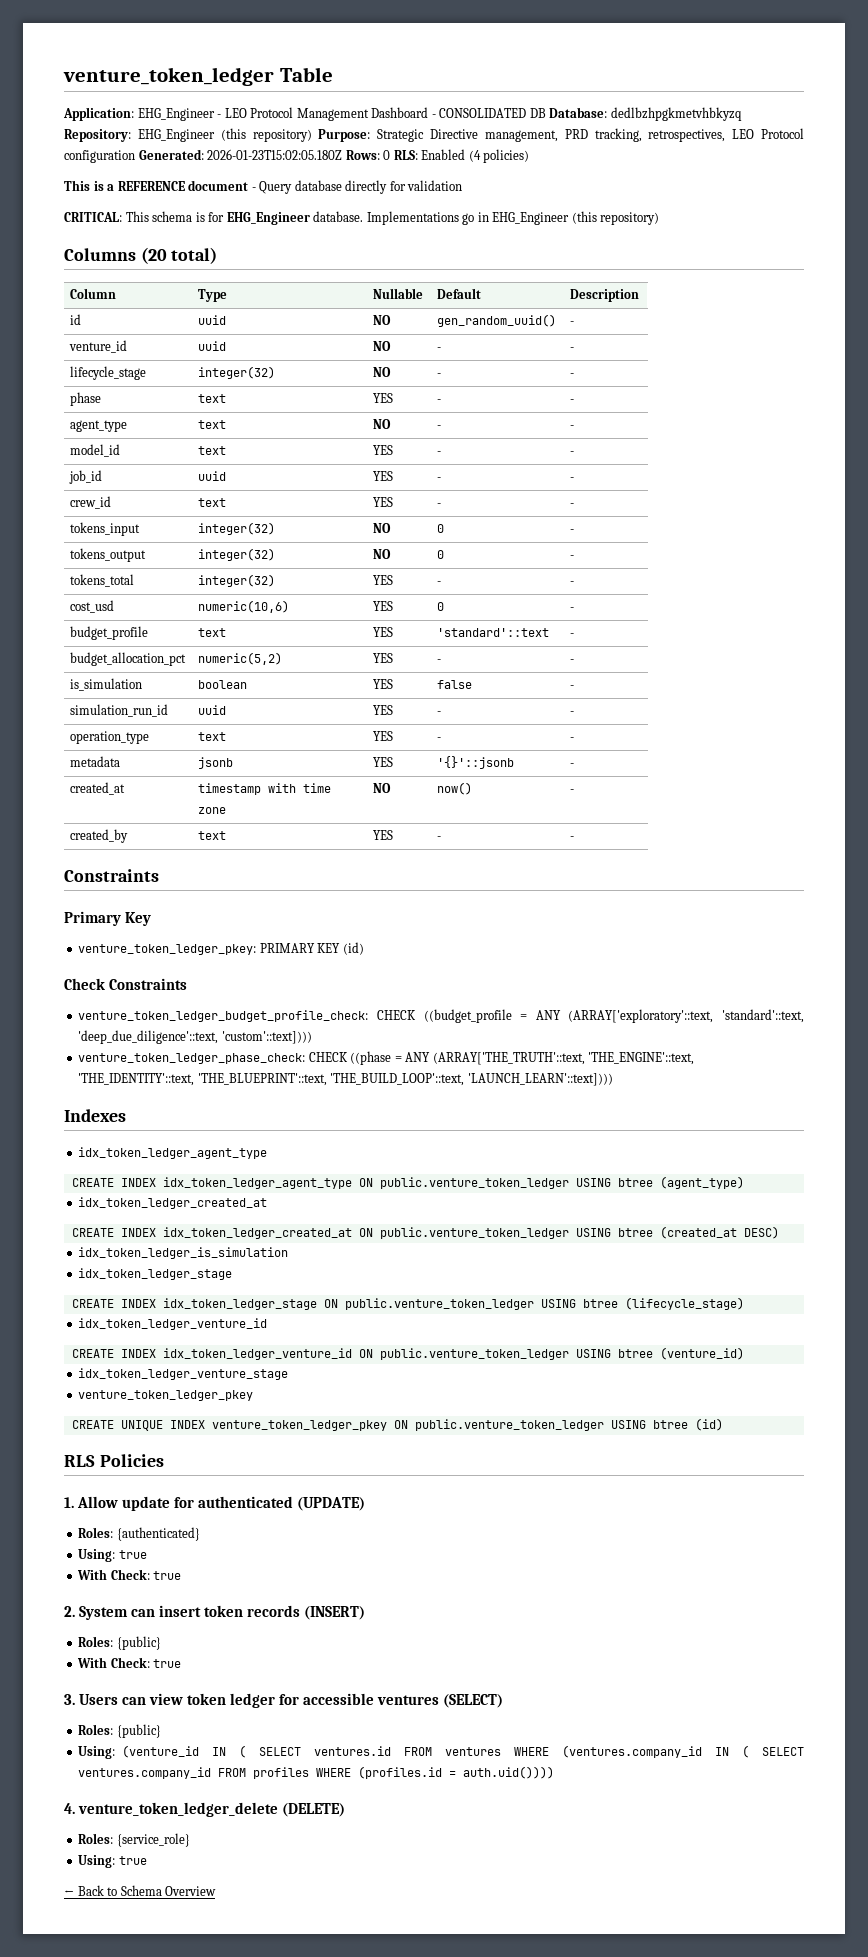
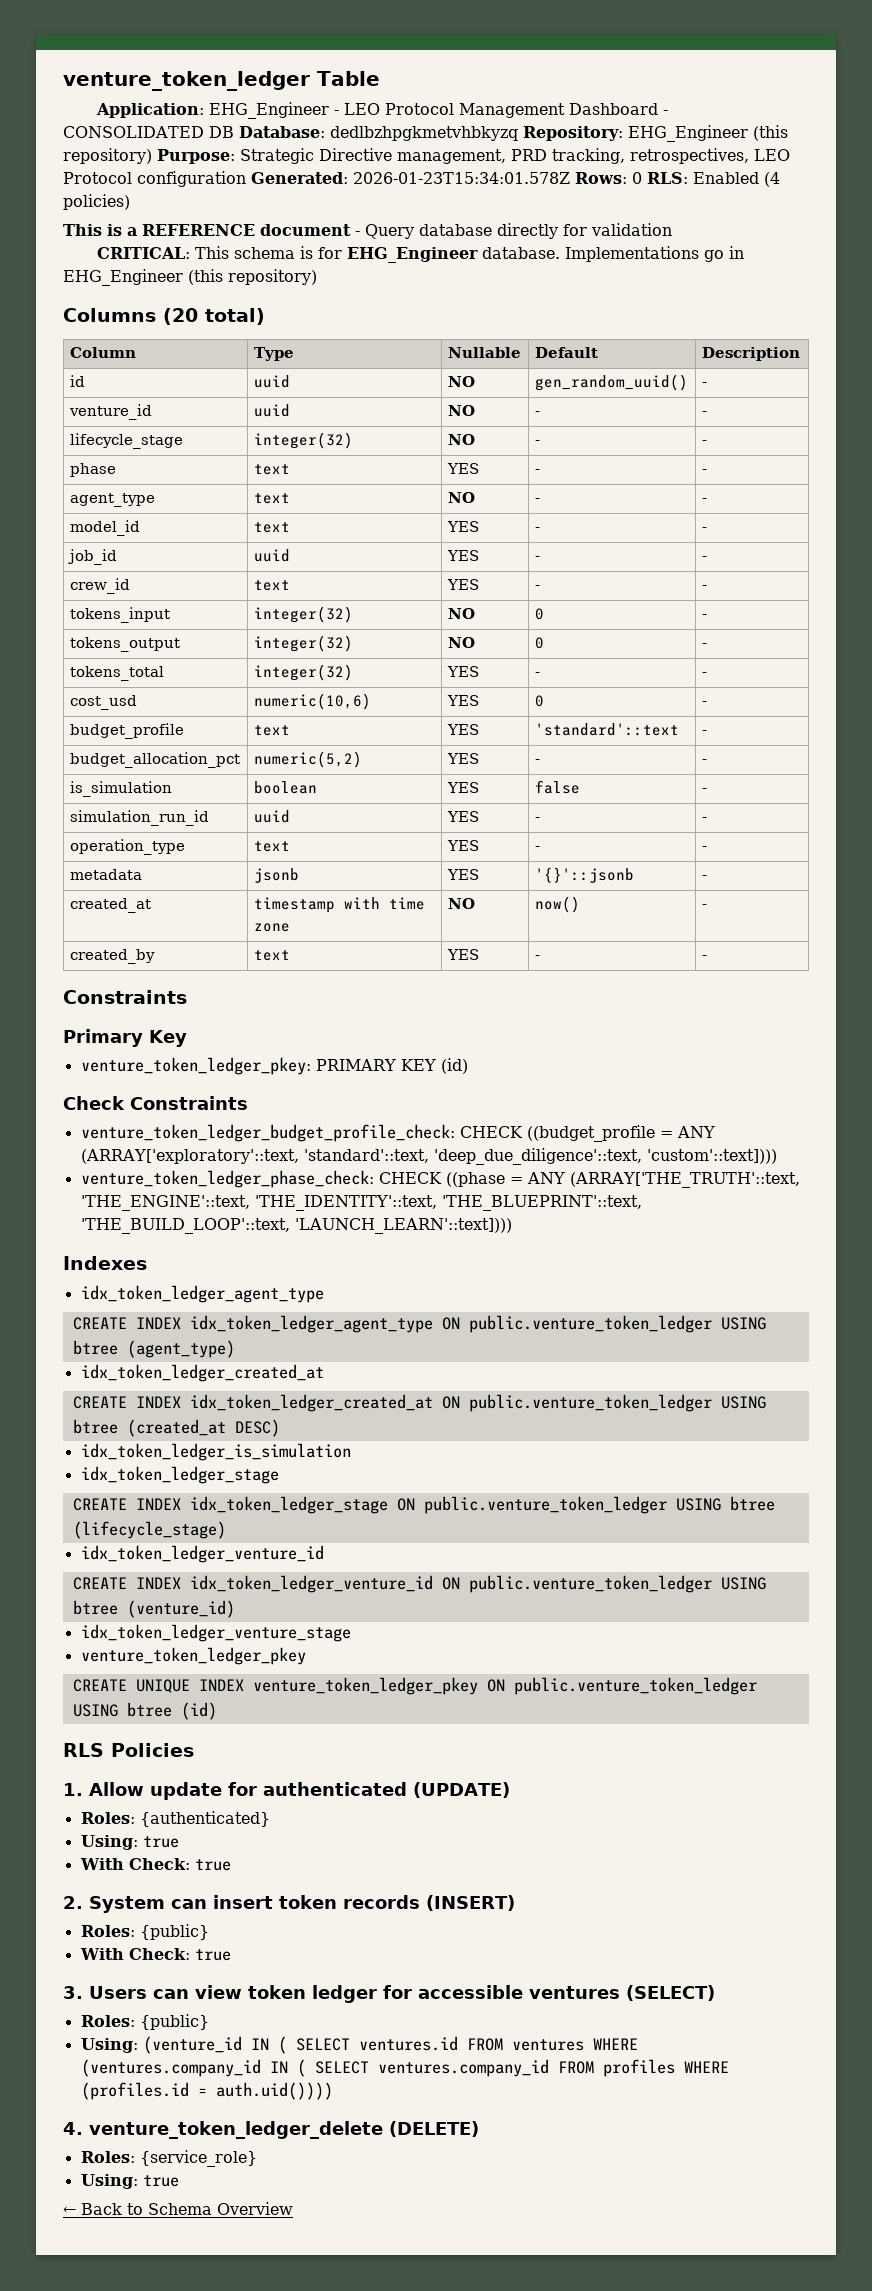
- Application: EHG_Engineer - LEO Protocol Management Dashboard - CONSOLIDATED DB Database: dedlbzhpgkmetvhbkyzq Repository: EHG_Engineer (this repository) Purpose: Strategic Directive management, PRD tracking, retrospectives, LEO Protocol configuration Generated: 2026-01-23T15:02:05.180Z Rows: 0 RLS: Enabled (4 policies)
+ Application: EHG_Engineer - LEO Protocol Management Dashboard - CONSOLIDATED DB Database: dedlbzhpgkmetvhbkyzq Repository: EHG_Engineer (this repository) Purpose: Strategic Directive management, PRD tracking, retrospectives, LEO Protocol configuration Generated: 2026-01-23T15:34:01.578Z Rows: 0 RLS: Enabled (4 policies)

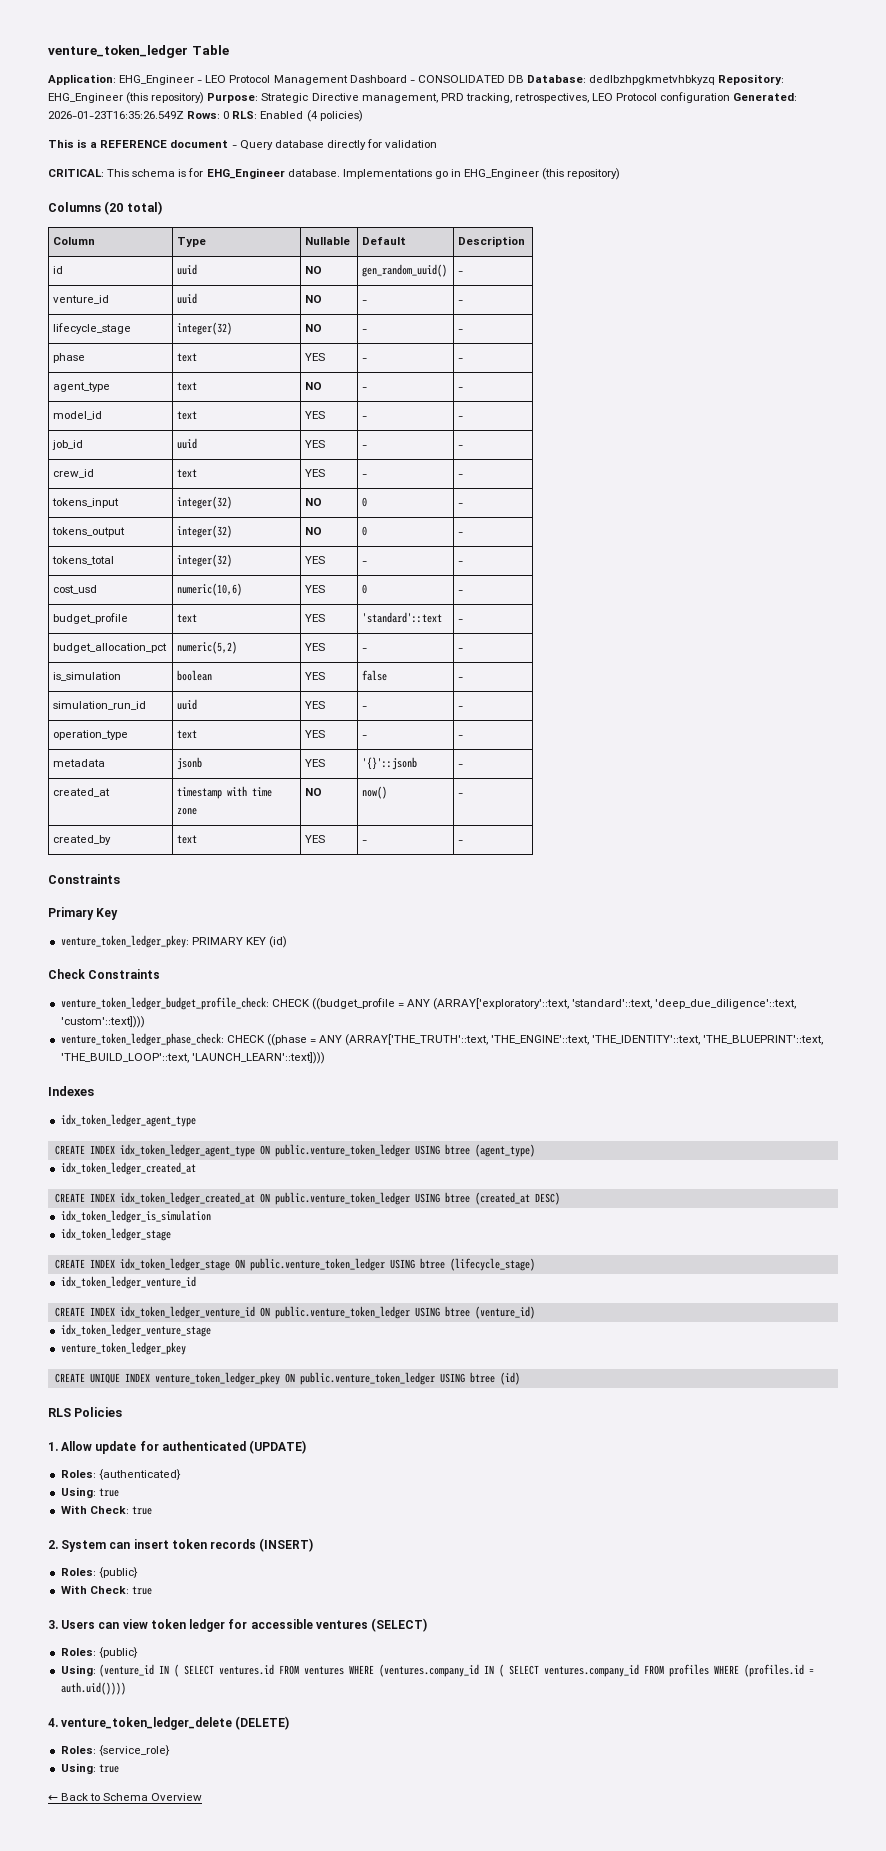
- Application: EHG_Engineer - LEO Protocol Management Dashboard - CONSOLIDATED DB Database: dedlbzhpgkmetvhbkyzq Repository: EHG_Engineer (this repository) Purpose: Strategic Directive management, PRD tracking, retrospectives, LEO Protocol configuration Generated: 2026-01-23T15:34:01.578Z Rows: 0 RLS: Enabled (4 policies)
+ Application: EHG_Engineer - LEO Protocol Management Dashboard - CONSOLIDATED DB Database: dedlbzhpgkmetvhbkyzq Repository: EHG_Engineer (this repository) Purpose: Strategic Directive management, PRD tracking, retrospectives, LEO Protocol configuration Generated: 2026-01-23T16:35:26.549Z Rows: 0 RLS: Enabled (4 policies)

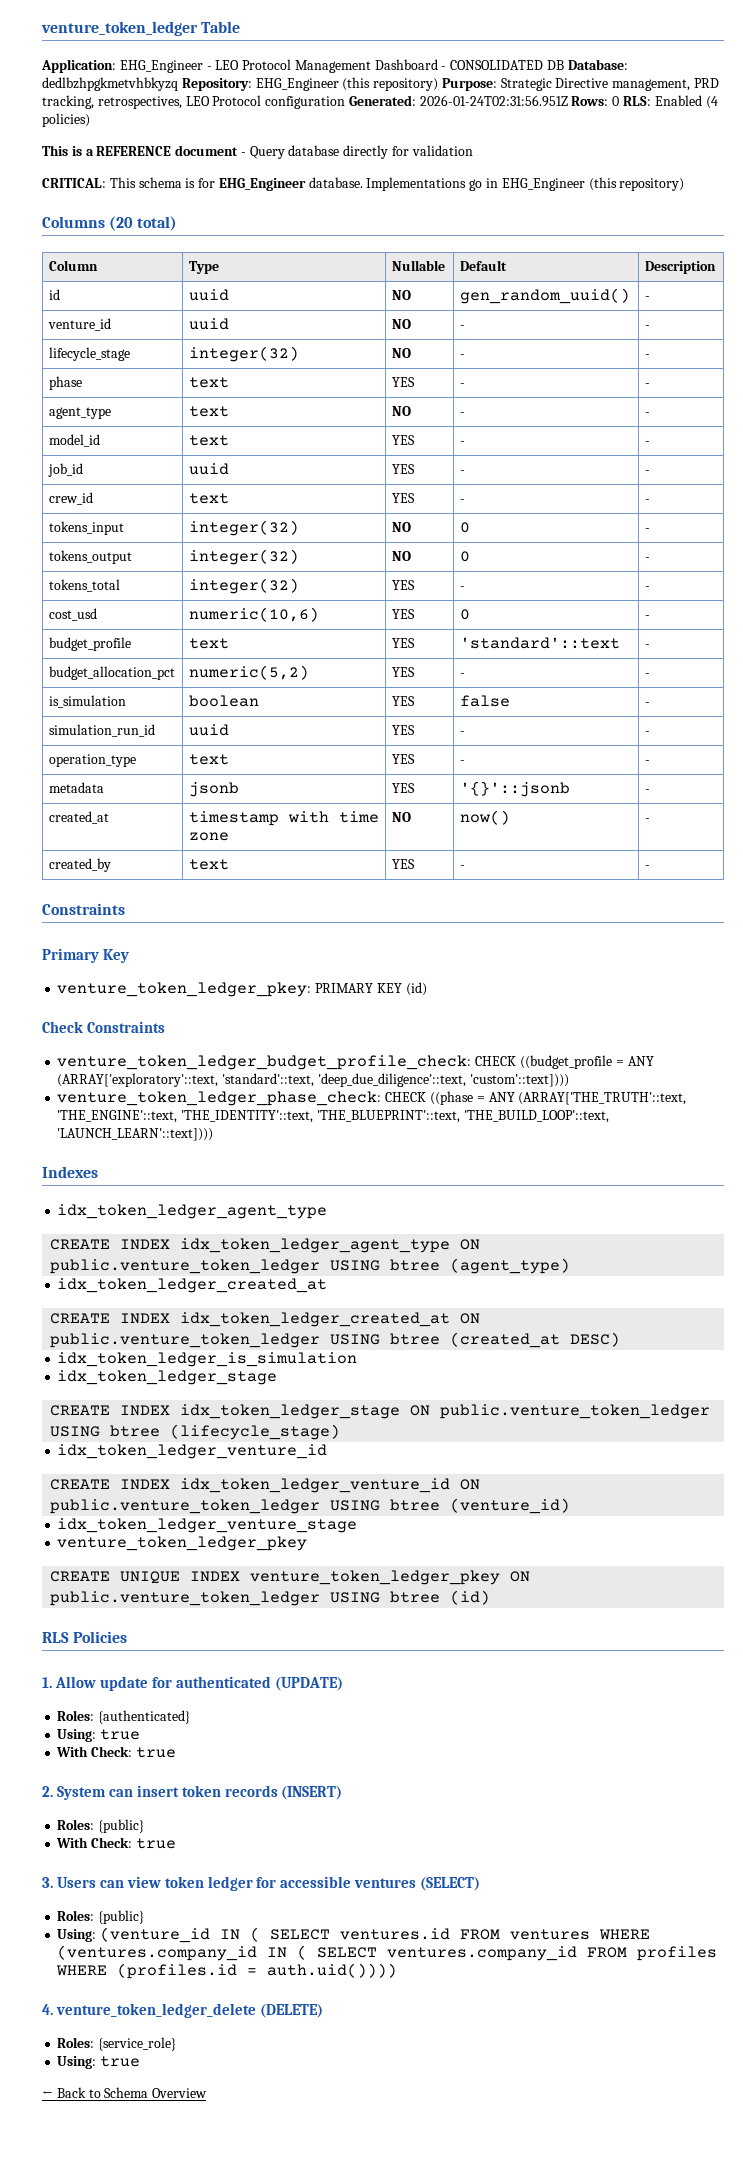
- Application: EHG_Engineer - LEO Protocol Management Dashboard - CONSOLIDATED DB Database: dedlbzhpgkmetvhbkyzq Repository: EHG_Engineer (this repository) Purpose: Strategic Directive management, PRD tracking, retrospectives, LEO Protocol configuration Generated: 2026-01-23T16:35:26.549Z Rows: 0 RLS: Enabled (4 policies)
+ Application: EHG_Engineer - LEO Protocol Management Dashboard - CONSOLIDATED DB Database: dedlbzhpgkmetvhbkyzq Repository: EHG_Engineer (this repository) Purpose: Strategic Directive management, PRD tracking, retrospectives, LEO Protocol configuration Generated: 2026-01-24T02:31:56.951Z Rows: 0 RLS: Enabled (4 policies)

